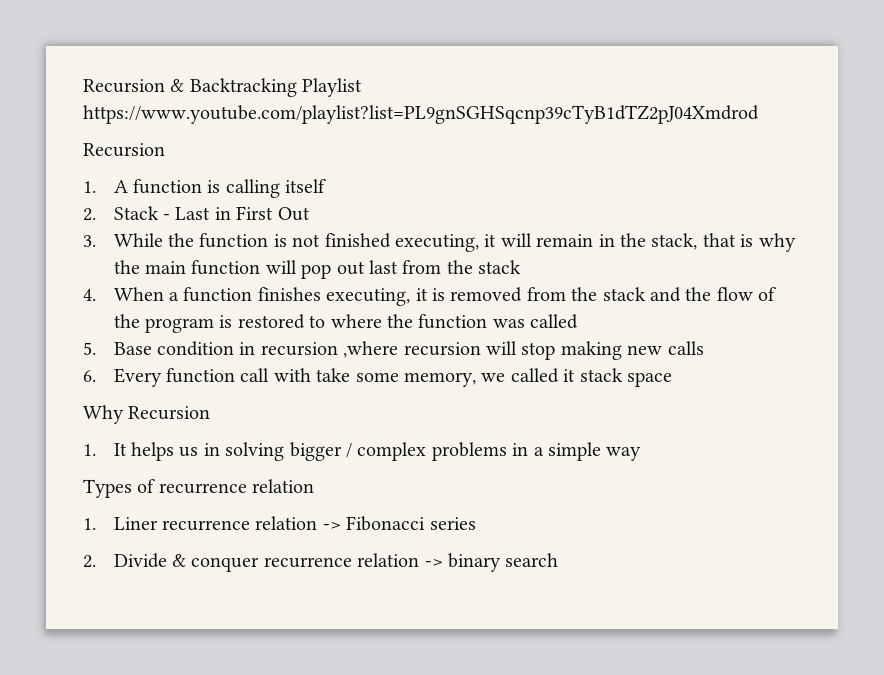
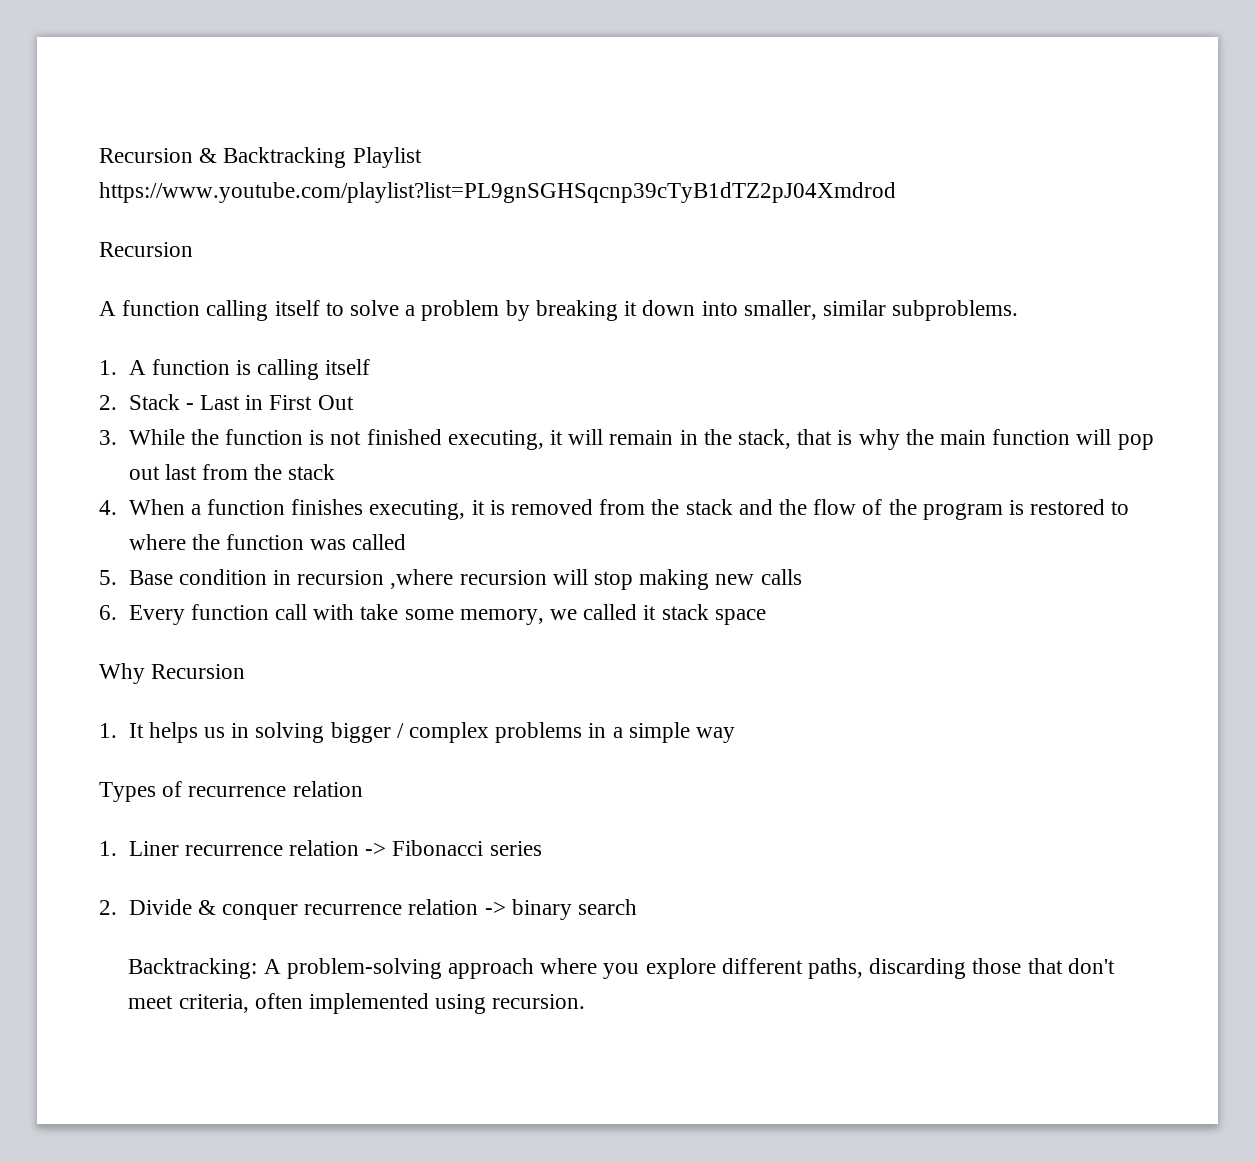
+ A function calling itself to solve a problem by breaking it down into smaller, similar subproblems.
+ Backtracking: A problem-solving approach where you explore different paths, discarding those that don't meet criteria, often implemented using recursion.

